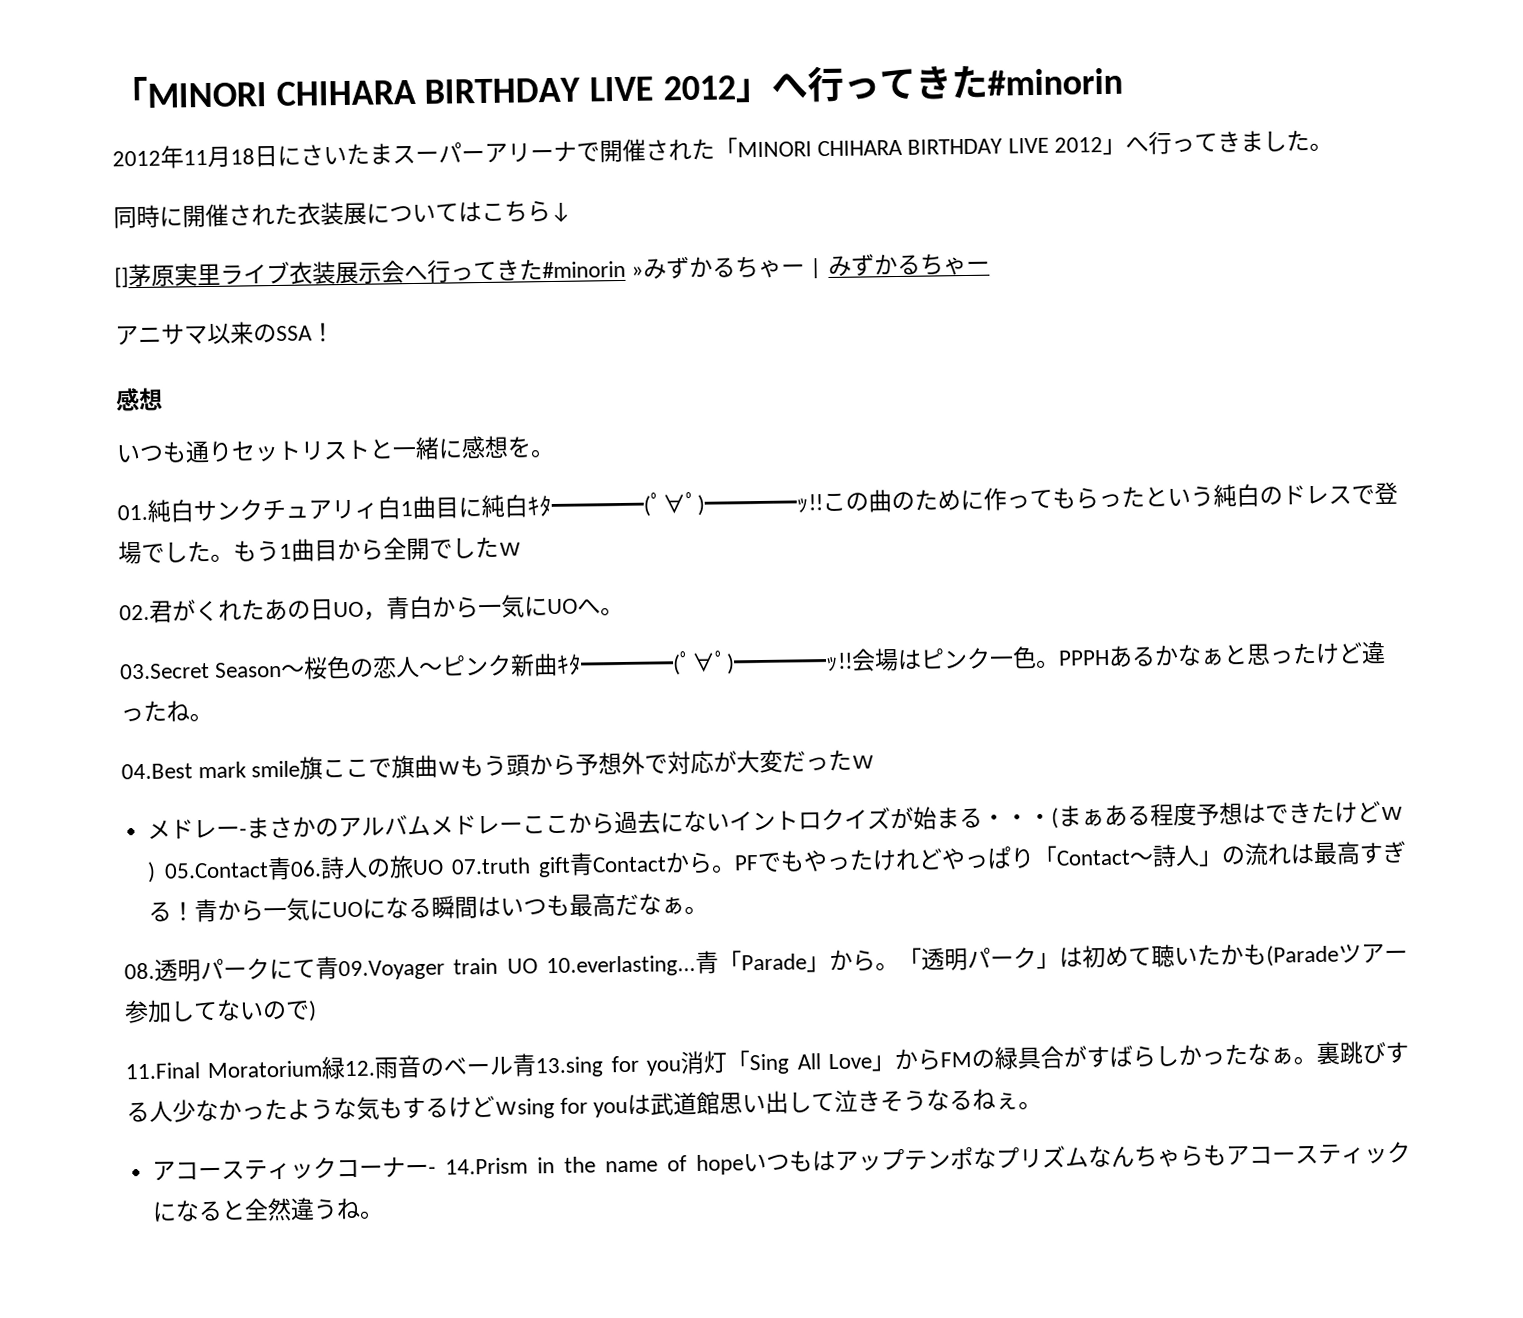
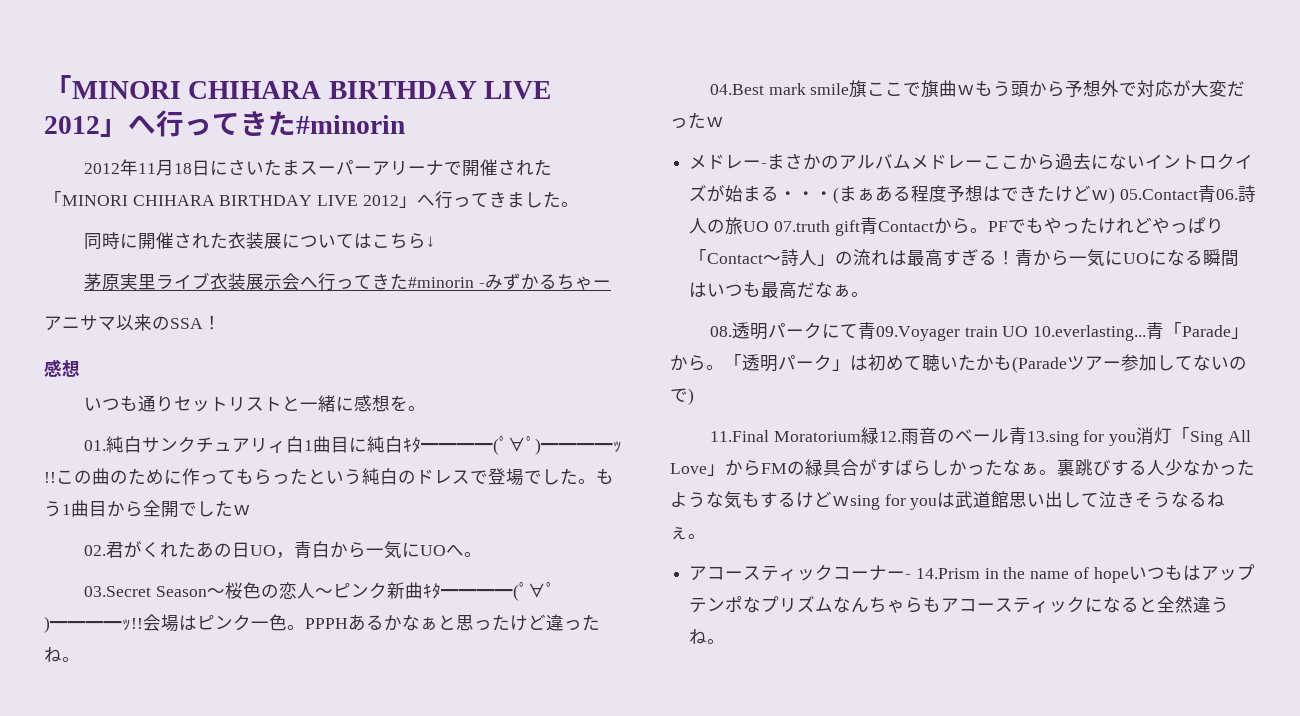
- []茅原実里ライブ衣装展示会へ行ってきた#minorin »みずかるちゃー | みずかるちゃー
+ 茅原実里ライブ衣装展示会へ行ってきた#minorin -みずかるちゃー

